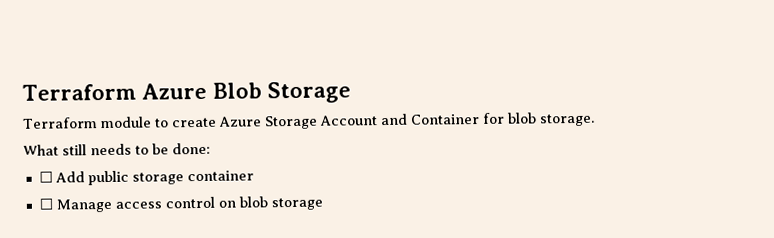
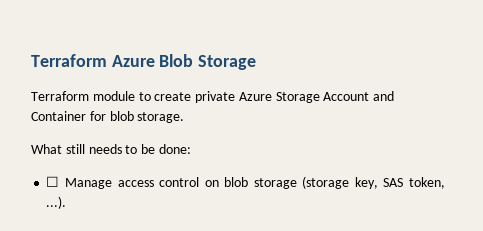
- Terraform module to create Azure Storage Account and Container for blob storage.
+ Terraform module to create private Azure Storage Account and Container for blob storage.
- ☐ Add public storage container
- ☐ Manage access control on blob storage
+ ☐ Manage access control on blob storage (storage key, SAS token, ...).

